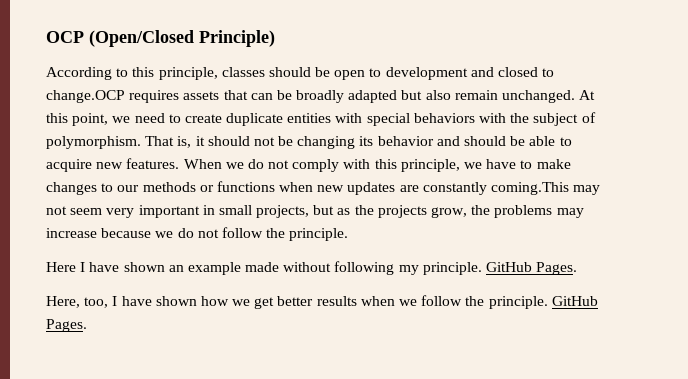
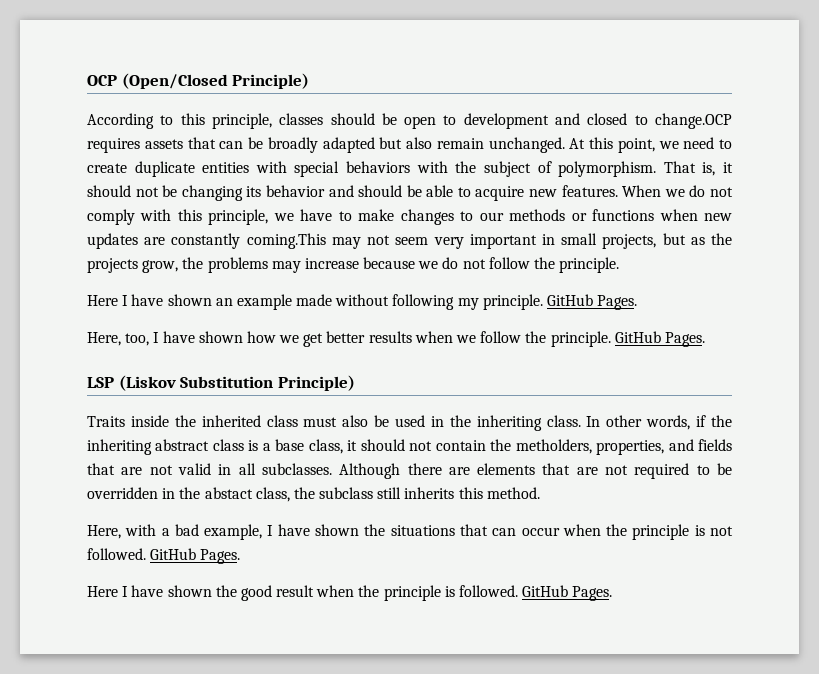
+ LSP (Liskov Substitution Principle)
+ Traits inside the inherited class must also be used in the inheriting class. In other words, if the inheriting abstract class is a base class, it should not contain the metholders, properties, and fields that are not valid in all subclasses. Although there are elements that are not required to be overridden in the abstact class, the subclass still inherits this method.
+ Here, with a bad example, I have shown the situations that can occur when the principle is not followed. GitHub Pages.
+ Here I have shown the good result when the principle is followed. GitHub Pages.

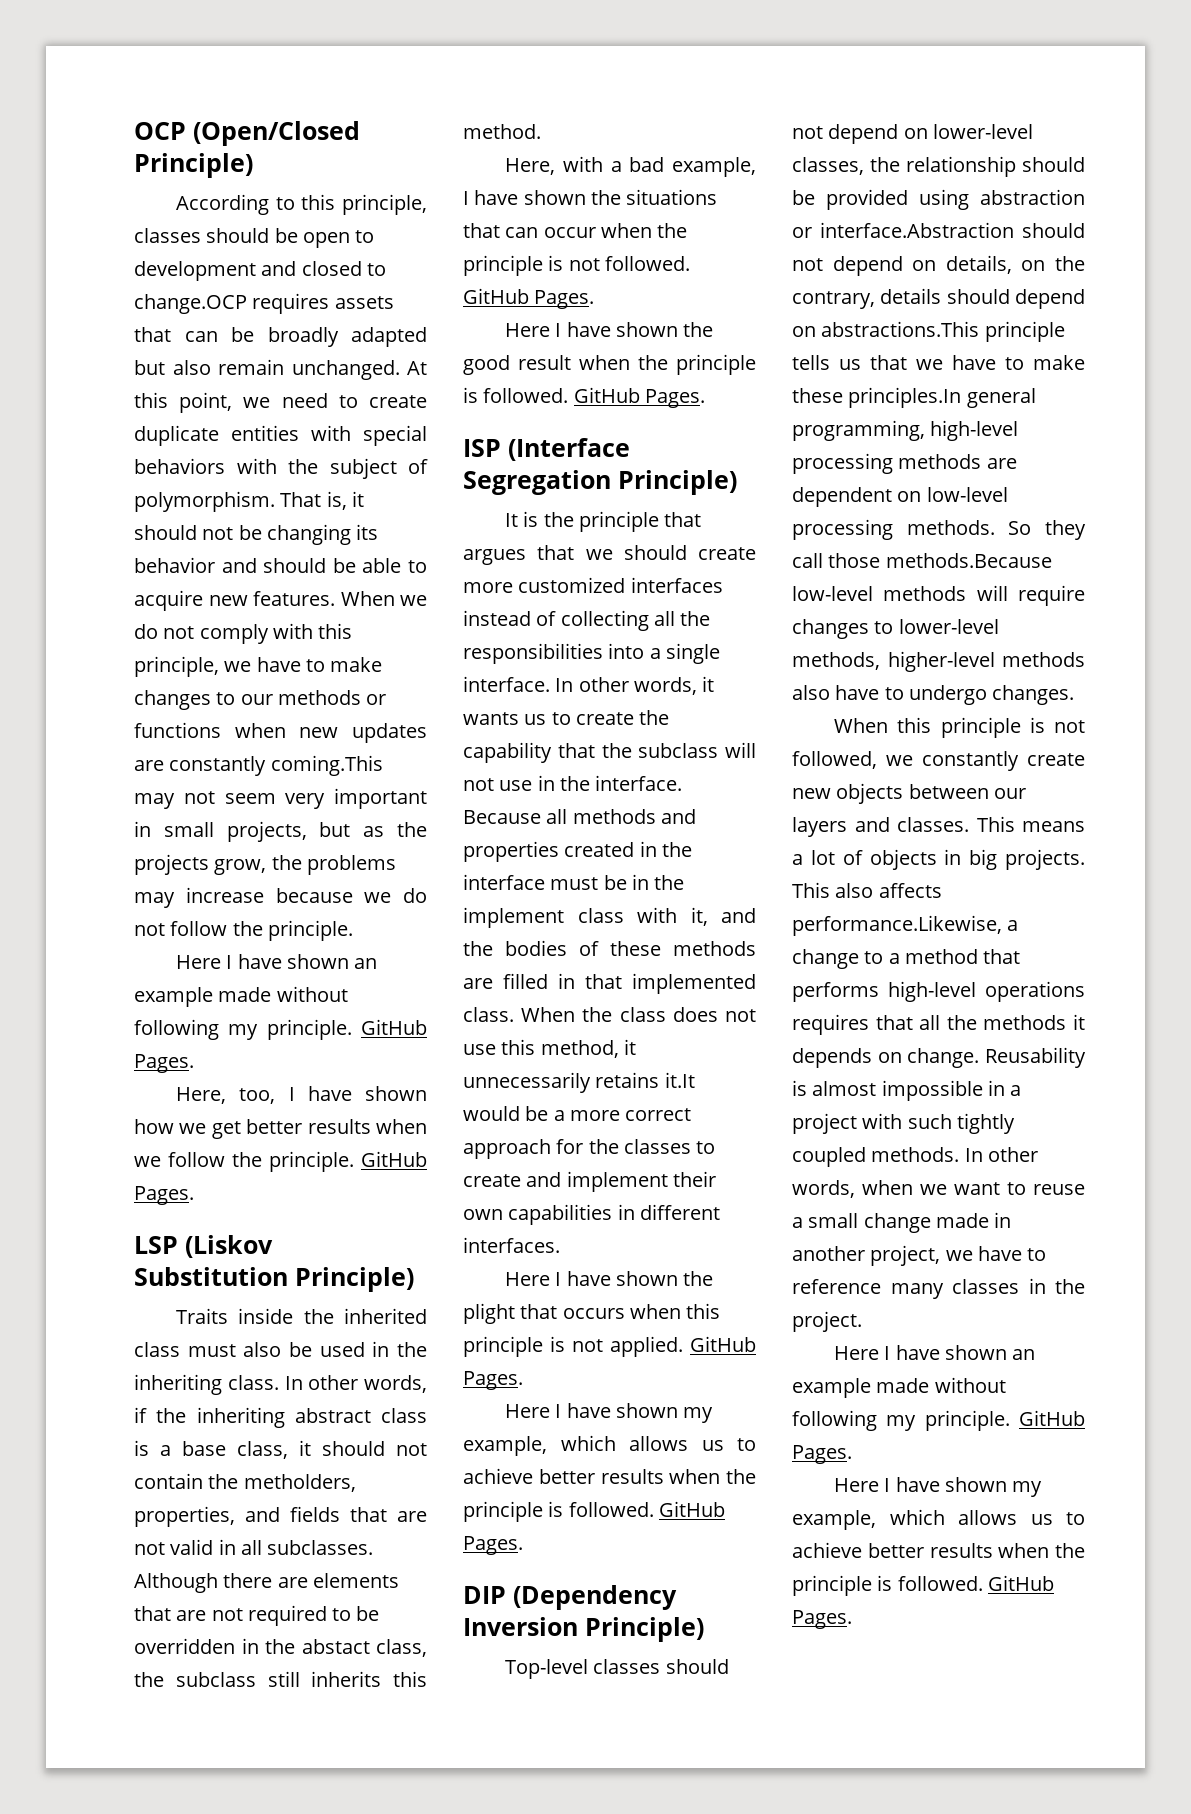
+ ISP (Interface Segregation Principle)
+ It is the principle that argues that we should create more customized interfaces instead of collecting all the responsibilities into a single interface. In other words, it wants us to create the capability that the subclass will not use in the interface. Because all methods and properties created in the interface must be in the implement class with it, and the bodies of these methods are filled in that implemented class. When the class does not use this method, it unnecessarily retains it.It would be a more correct approach for the classes to create and implement their own capabilities in different interfaces.
+ Here I have shown the plight that occurs when this principle is not applied. GitHub Pages.
+ Here I have shown my example, which allows us to achieve better results when the principle is followed. GitHub Pages.
+ DIP (Dependency Inversion Principle)
+ Top-level classes should not depend on lower-level classes, the relationship should be provided using abstraction or interface.Abstraction should not depend on details, on the contrary, details should depend on abstractions.This principle tells us that we have to make these principles.In general programming, high-level processing methods are dependent on low-level processing methods. So they call those methods.Because low-level methods will require changes to lower-level methods, higher-level methods also have to undergo changes.
+ When this principle is not followed, we constantly create new objects between our layers and classes. This means a lot of objects in big projects. This also affects performance.Likewise, a change to a method that performs high-level operations requires that all the methods it depends on change. Reusability is almost impossible in a project with such tightly coupled methods. In other words, when we want to reuse a small change made in another project, we have to reference many classes in the project.
+ Here I have shown an example made without following my principle. GitHub Pages.
+ Here I have shown my example, which allows us to achieve better results when the principle is followed. GitHub Pages.

